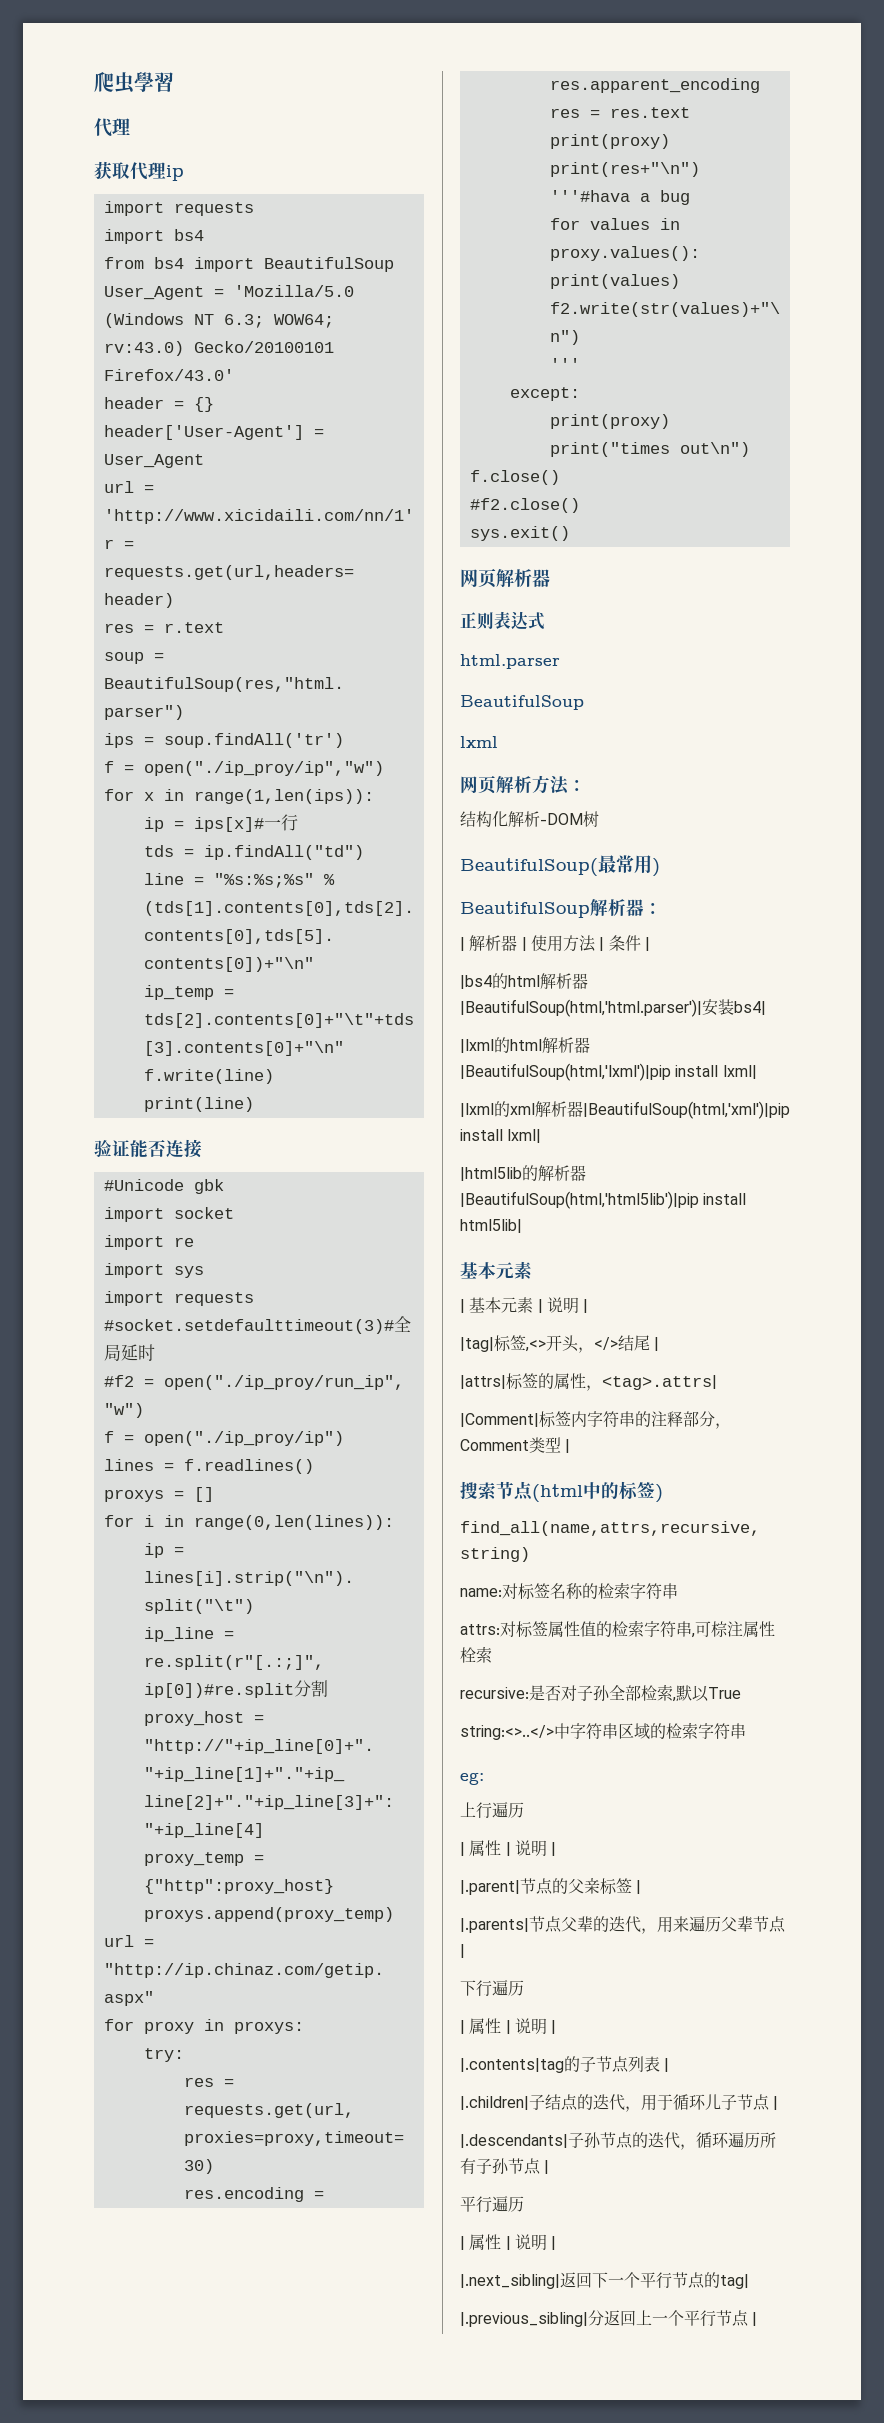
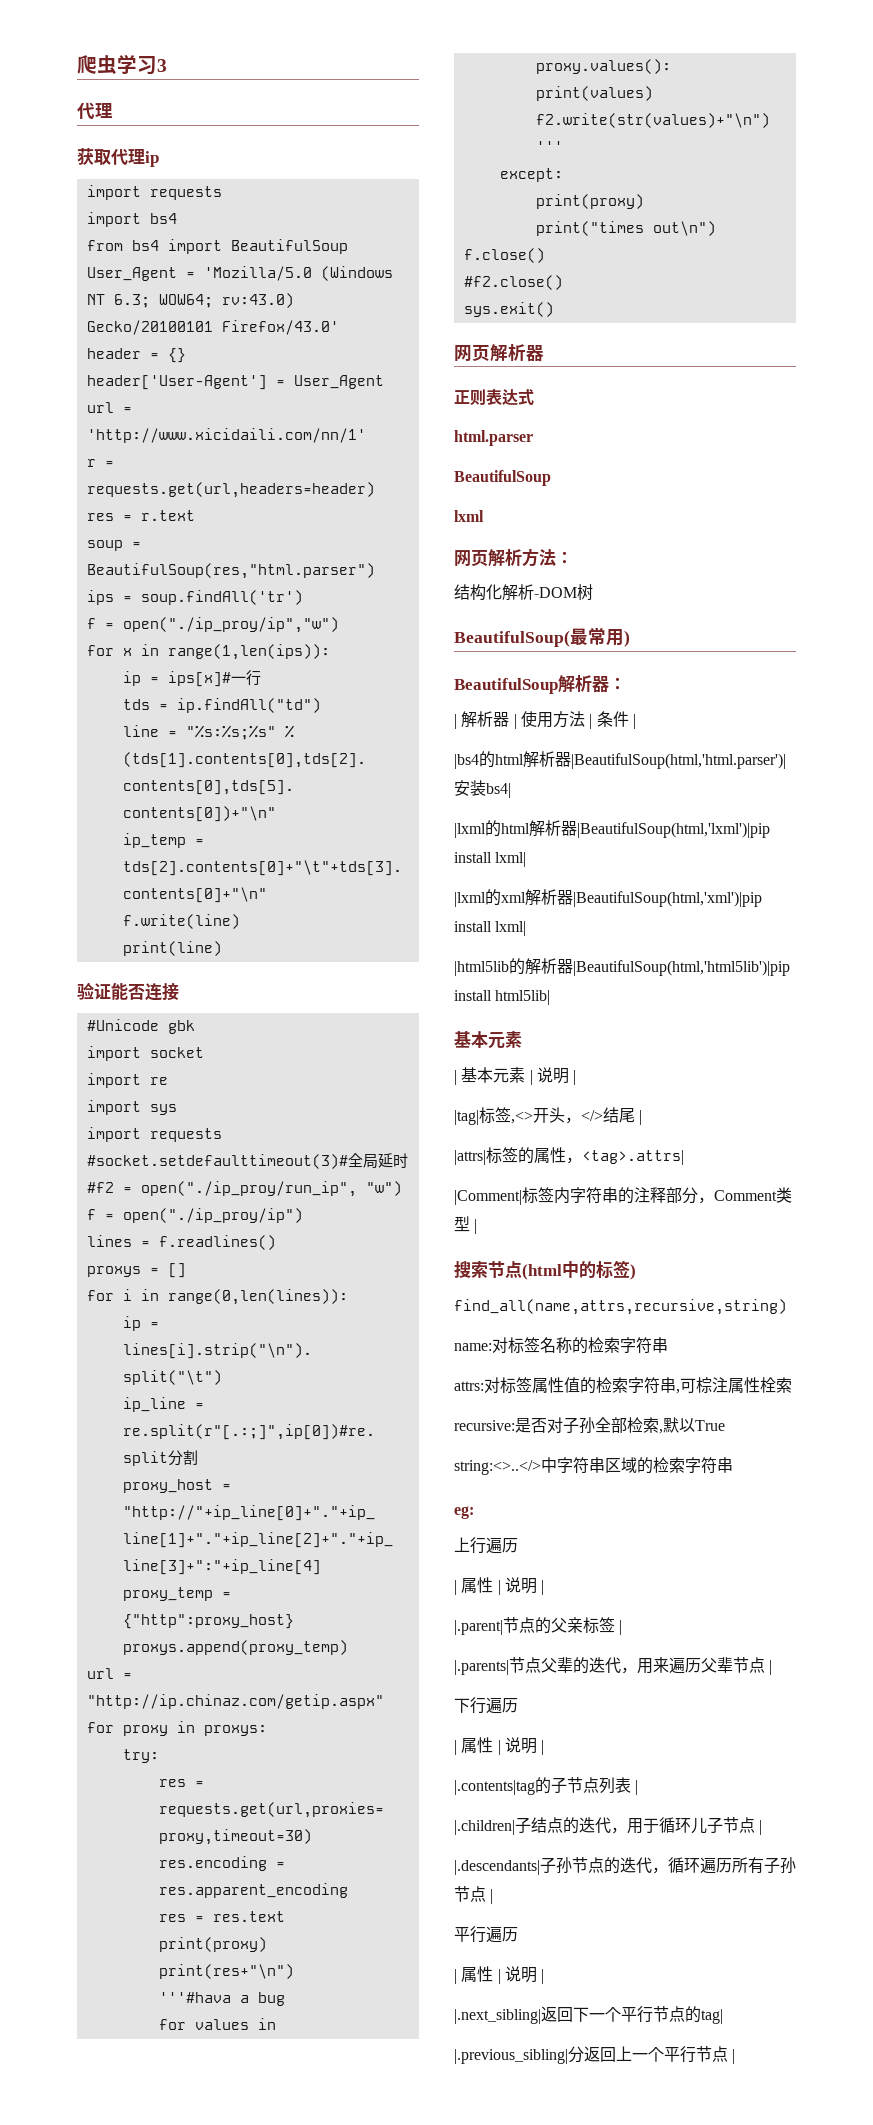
- 爬虫學習
+ 爬虫学习3

